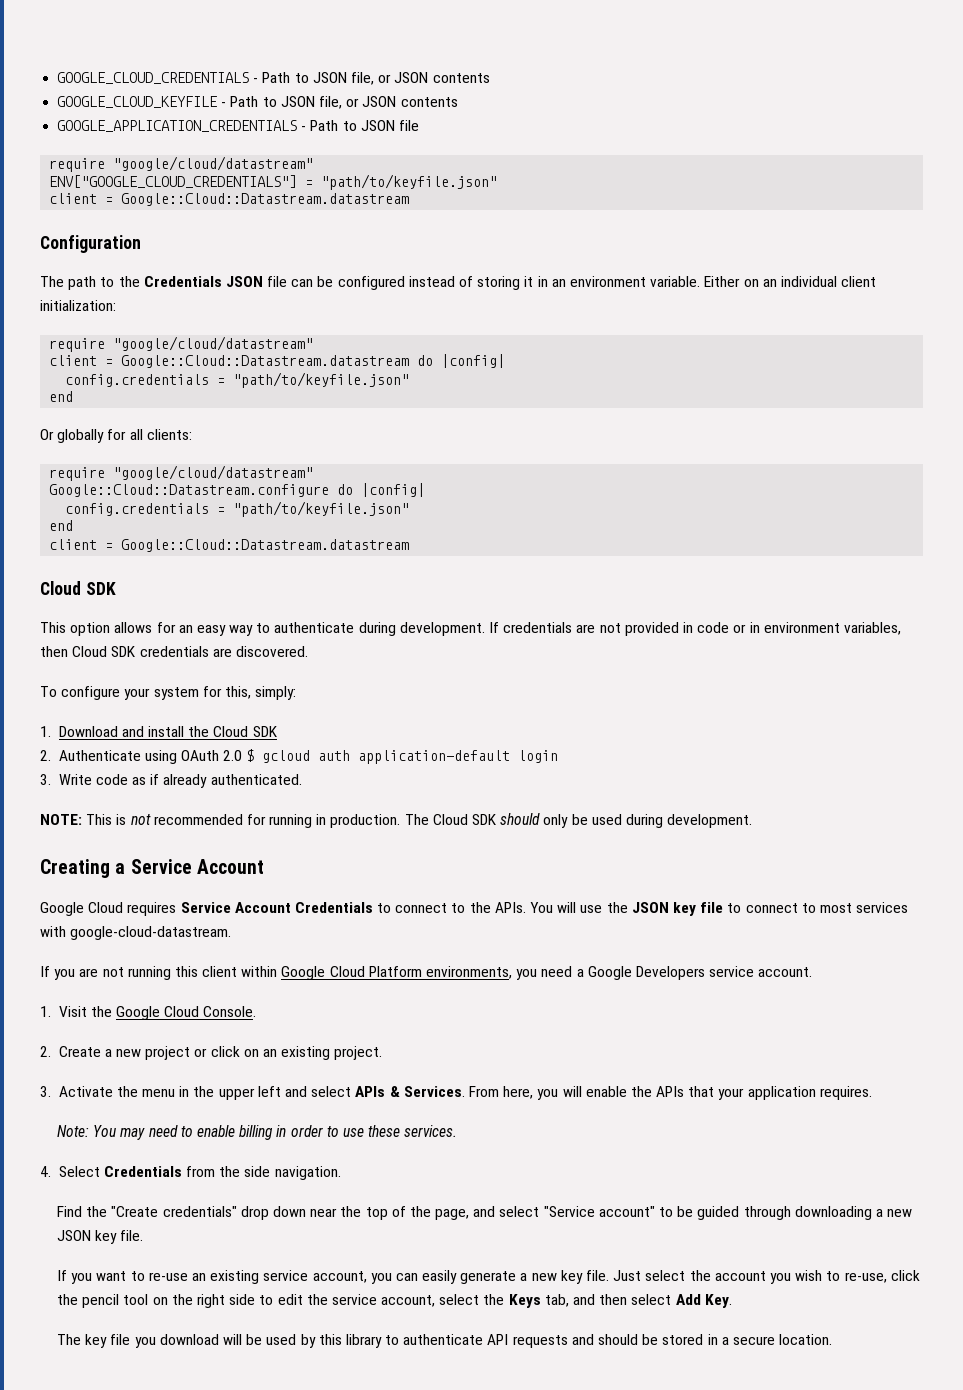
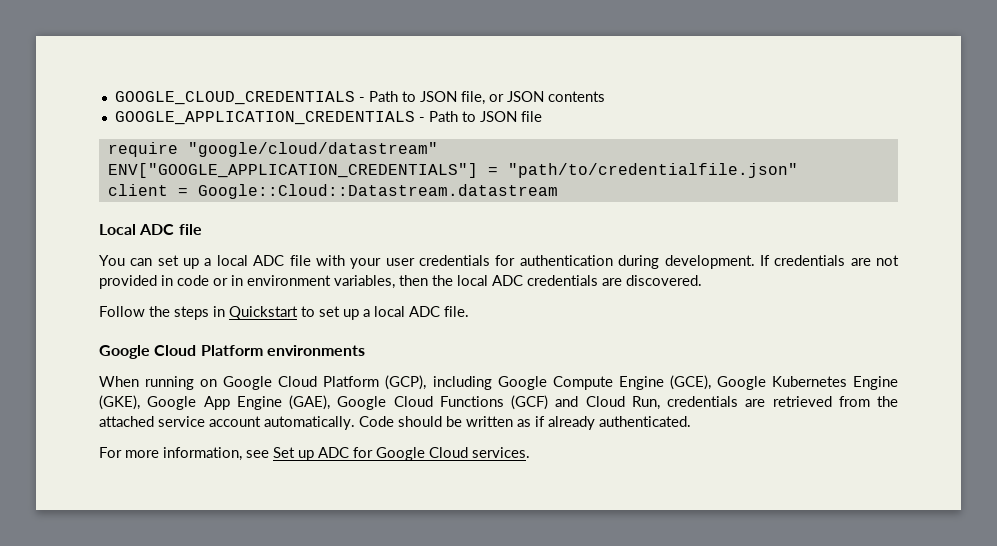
- GOOGLE_CLOUD_KEYFILE - Path to JSON file, or JSON contents
- ENV["GOOGLE_CLOUD_CREDENTIALS"] = "path/to/keyfile.json"
+ ENV["GOOGLE_APPLICATION_CREDENTIALS"] = "path/to/credentialfile.json"
  client = Google::Cloud::Datastream.datastream
- Configuration
- The path to the Credentials JSON file can be configured instead of storing it in an environment variable. Either on an individual client initialization:
- require "google/cloud/datastream"
- client = Google::Cloud::Datastream.datastream do |config|
- config.credentials = "path/to/keyfile.json"
- end
- Or globally for all clients:
- require "google/cloud/datastream"
- Google::Cloud::Datastream.configure do |config|
- config.credentials = "path/to/keyfile.json"
- end
- client = Google::Cloud::Datastream.datastream
- Cloud SDK
- This option allows for an easy way to authenticate during development.
+ Local ADC file
+ You can set up a local ADC file with your user credentials for authentication during development.
- If credentials are not provided in code or in environment variables, then Cloud SDK credentials are discovered.
+ If credentials are not provided in code or in environment variables, then the local ADC credentials are discovered.
- To configure your system for this, simply:
- 1. Download and install the Cloud SDK
- 2. Authenticate using OAuth 2.0 $ gcloud auth application-default login
- 3. Write code as if already authenticated.
- NOTE: This is not recommended for running in production. The Cloud SDK should only be used during development.
- Creating a Service Account
- Google Cloud requires Service Account Credentials to connect to the APIs. You will use the JSON key file to connect to most services with google-cloud-datastream.
- If you are not running this client within Google Cloud Platform environments, you need a Google Developers service account.
- 1. Visit the Google Cloud Console.
- 2. Create a new project or click on an existing project.
- 3. Activate the menu in the upper left and select APIs & Services. From here, you will enable the APIs that your application requires.
- Note: You may need to enable billing in order to use these services.
- 4. Select Credentials from the side navigation.
- Find the "Create credentials" drop down near the top of the page, and select "Service account" to be guided through downloading a new JSON key file.
- If you want to re-use an existing service account, you can easily generate a new key file. Just select the account you wish to re-use, click the pencil tool on the right side to edit the service account, select the Keys tab, and then select Add Key.
- The key file you download will be used by this library to authenticate API requests and should be stored in a secure location.
+ Follow the steps in Quickstart to set up a local ADC file.
+ Google Cloud Platform environments
+ When running on Google Cloud Platform (GCP), including Google Compute Engine (GCE), Google Kubernetes Engine (GKE), Google App Engine (GAE), Google Cloud Functions (GCF) and Cloud Run, credentials are retrieved from the attached service account automatically. Code should be written as if already authenticated.
+ For more information, see Set up ADC for Google Cloud services.

